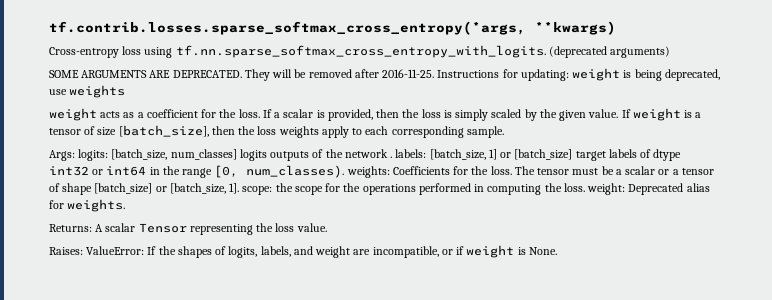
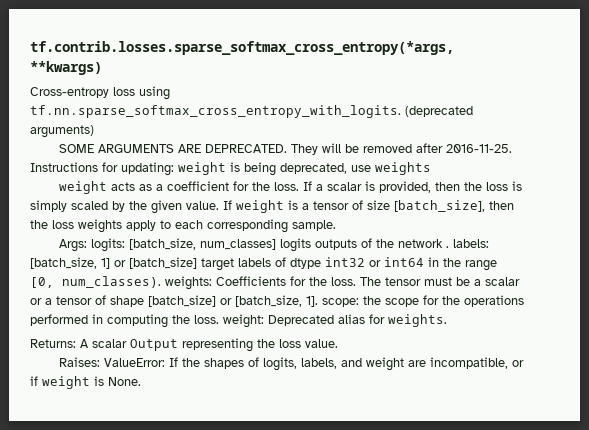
- Returns: A scalar Tensor representing the loss value.
+ Returns: A scalar Output representing the loss value.

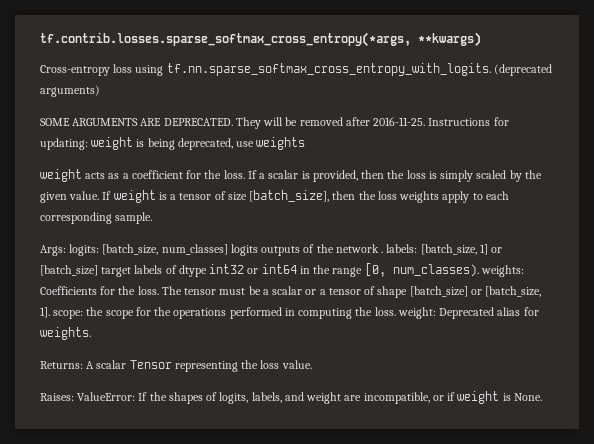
- Returns: A scalar Output representing the loss value.
+ Returns: A scalar Tensor representing the loss value.

